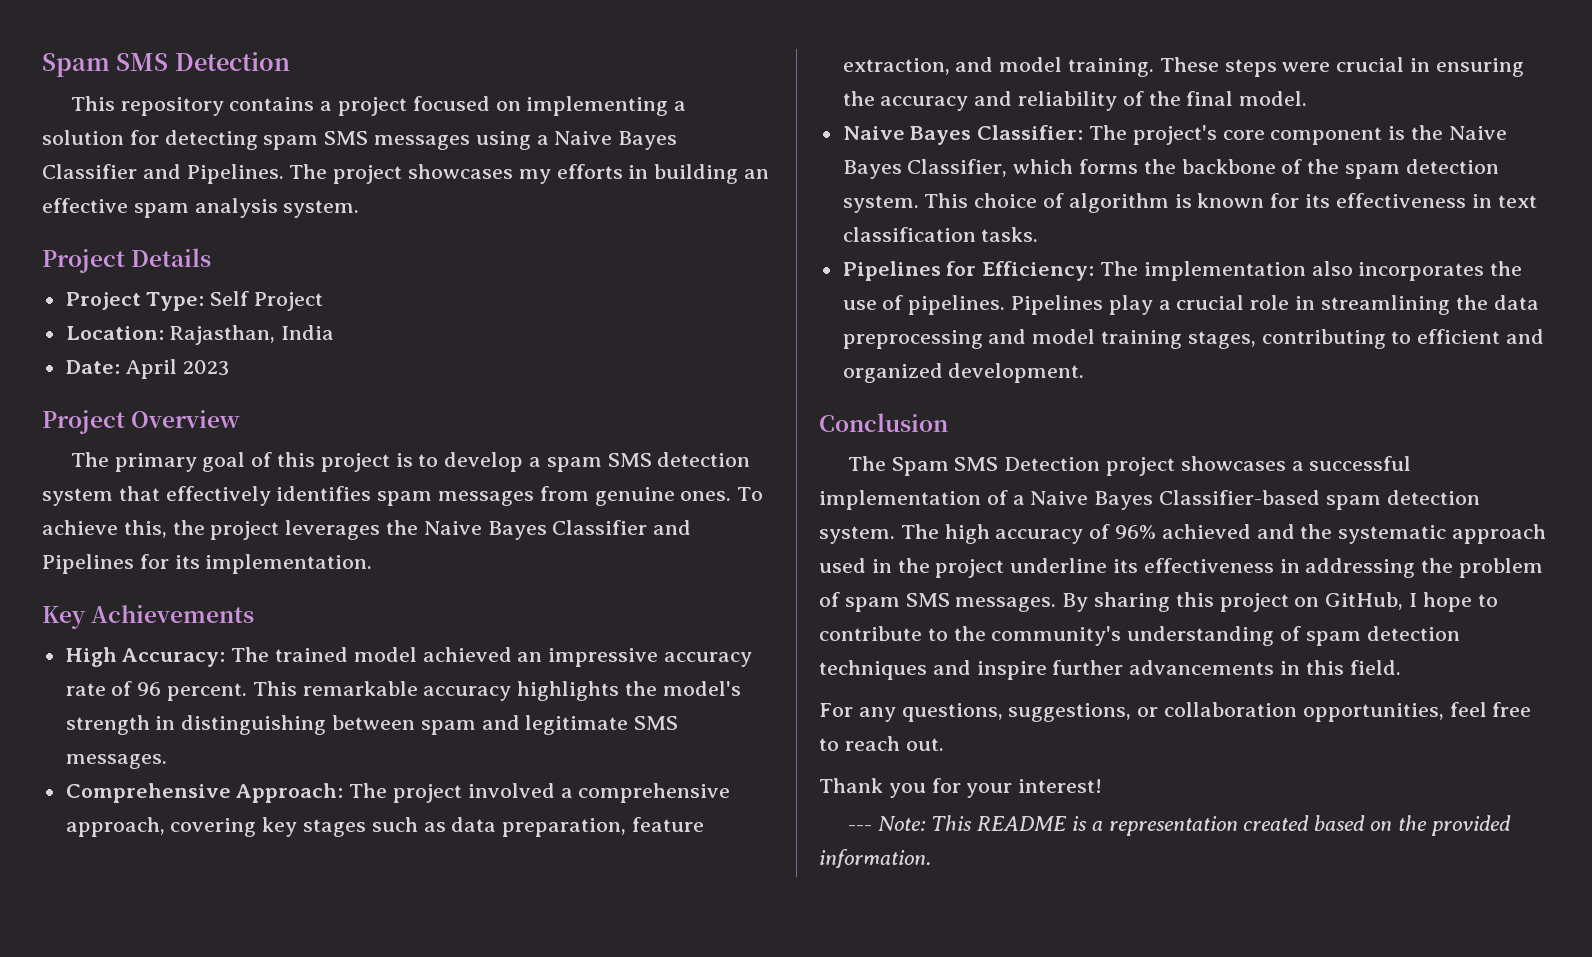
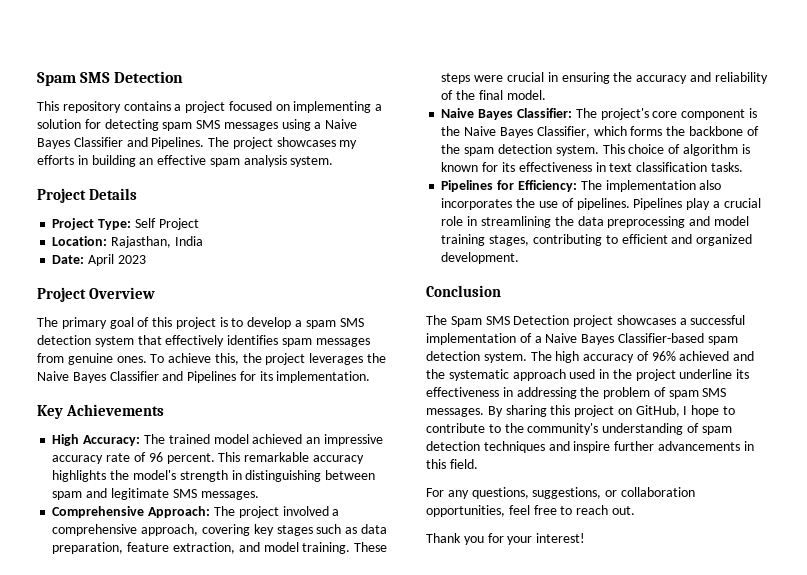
- --- Note: This README is a representation created based on the provided information.

